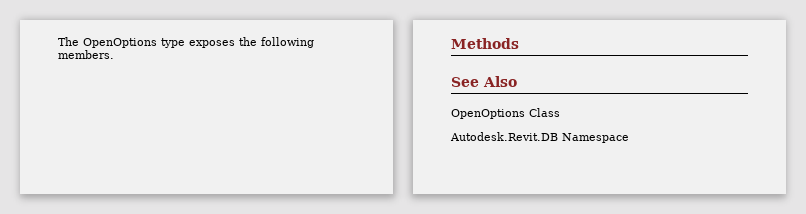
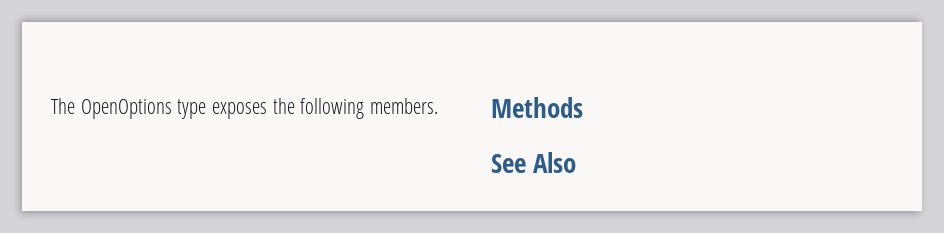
- OpenOptions Class
- Autodesk.Revit.DB Namespace

